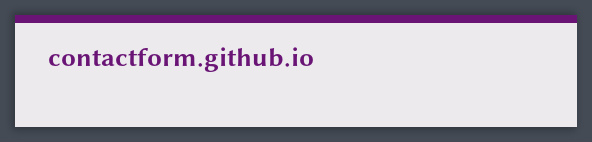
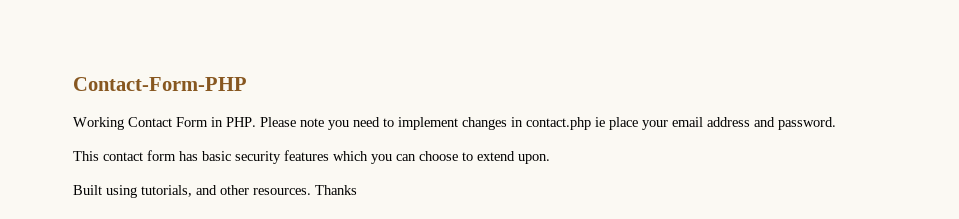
- contactform.github.io
+ Contact-Form-PHP
+ Working Contact Form in PHP. Please note you need to implement changes in contact.php ie place your email address and password.
+ This contact form has basic security features which you can choose to extend upon.
+ Built using tutorials, and other resources. Thanks

